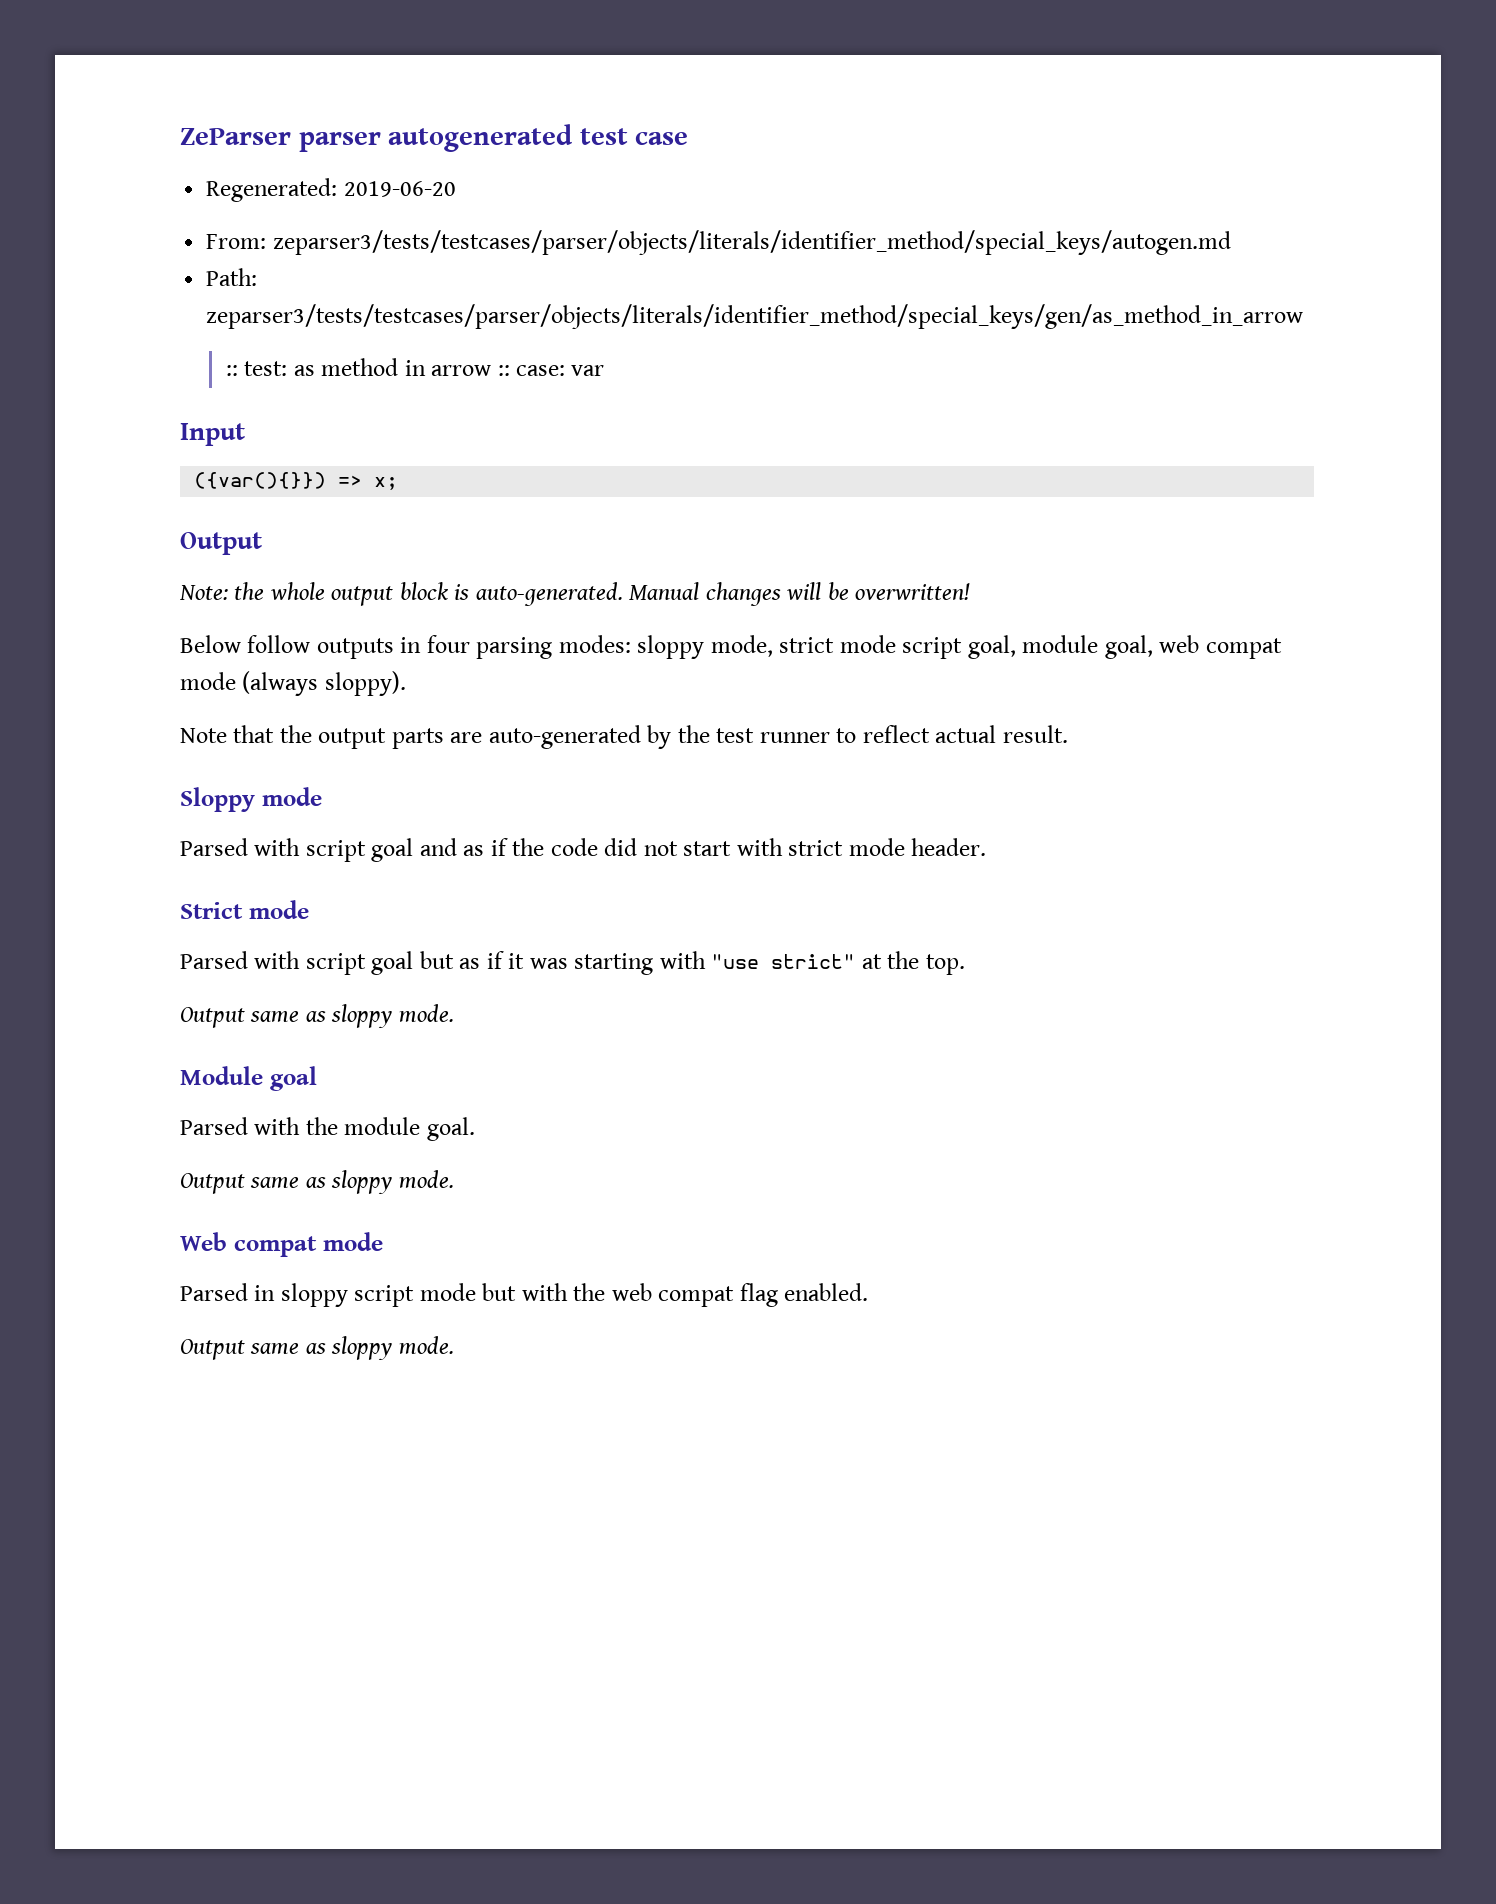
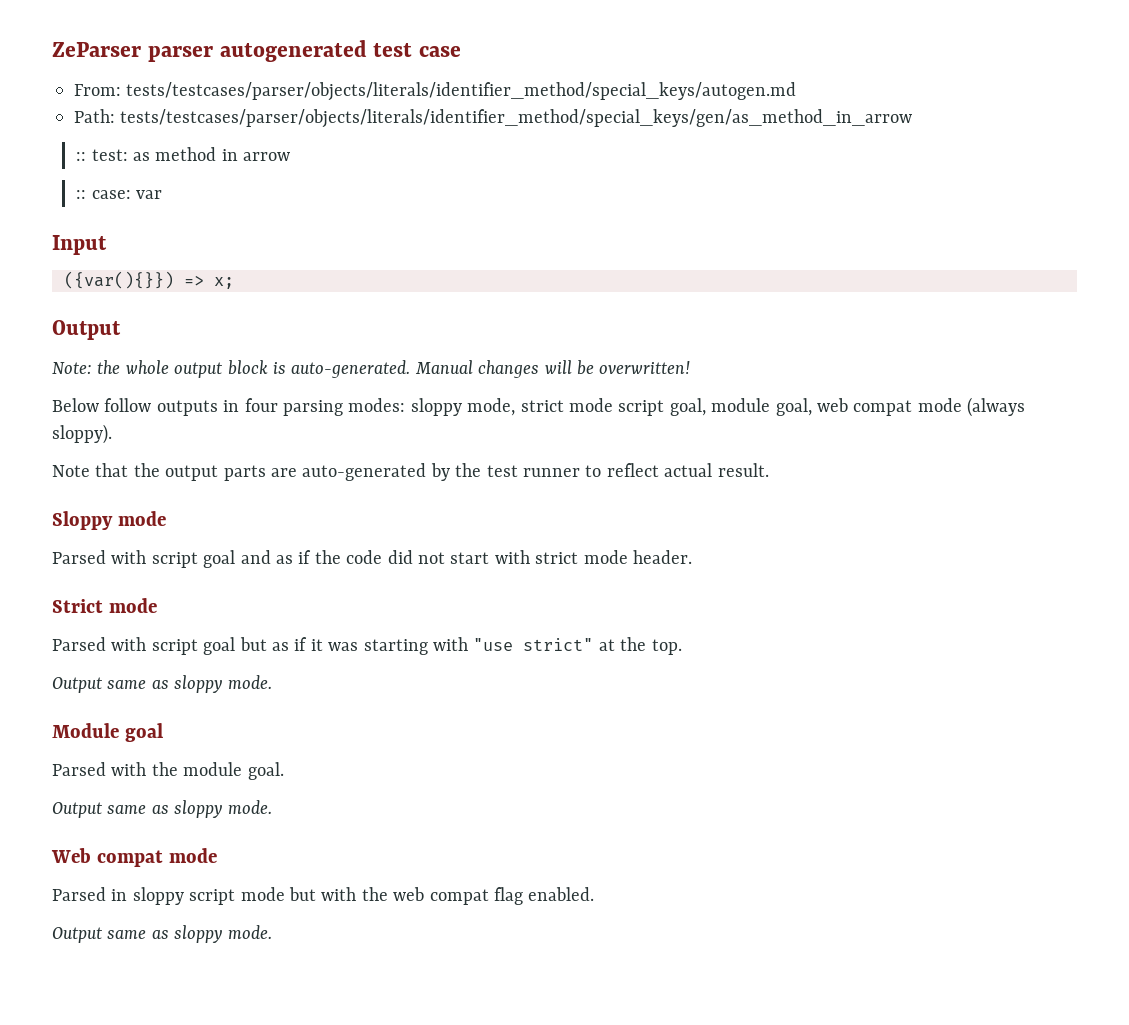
- Regenerated: 2019-06-20
- From: zeparser3/tests/testcases/parser/objects/literals/identifier_method/special_keys/autogen.md
+ From: tests/testcases/parser/objects/literals/identifier_method/special_keys/autogen.md
- Path: zeparser3/tests/testcases/parser/objects/literals/identifier_method/special_keys/gen/as_method_in_arrow
+ Path: tests/testcases/parser/objects/literals/identifier_method/special_keys/gen/as_method_in_arrow
- :: test: as method in arrow :: case: var
+ :: test: as method in arrow
+ :: case: var

